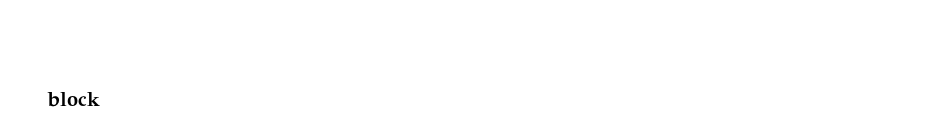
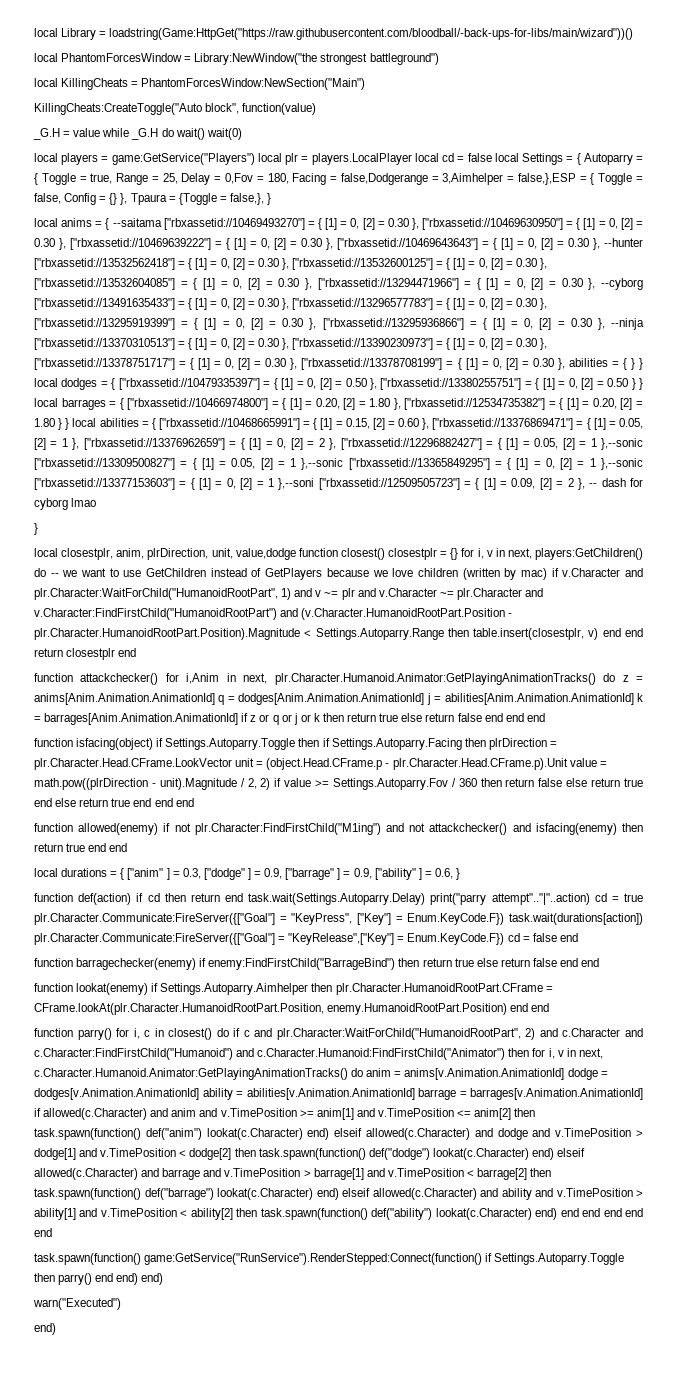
- block
+ local Library = loadstring(Game:HttpGet("https://raw.githubusercontent.com/bloodball/-back-ups-for-libs/main/wizard"))()
+ local PhantomForcesWindow = Library:NewWindow("the strongest battleground")
+ local KillingCheats = PhantomForcesWindow:NewSection("Main")
+ KillingCheats:CreateToggle("Auto block", function(value)
+ _G.H = value while _G.H do wait() wait(0)
+ local players = game:GetService("Players") local plr = players.LocalPlayer local cd = false local Settings = { Autoparry = { Toggle = true, Range = 25, Delay = 0,Fov = 180, Facing = false,Dodgerange = 3,Aimhelper = false,},ESP = { Toggle = false, Config = {} }, Tpaura = {Toggle = false,}, }
+ local anims = { --saitama ["rbxassetid://10469493270"] = { [1] = 0, [2] = 0.30 }, ["rbxassetid://10469630950"] = { [1] = 0, [2] = 0.30 }, ["rbxassetid://10469639222"] = { [1] = 0, [2] = 0.30 }, ["rbxassetid://10469643643"] = { [1] = 0, [2] = 0.30 }, --hunter ["rbxassetid://13532562418"] = { [1] = 0, [2] = 0.30 }, ["rbxassetid://13532600125"] = { [1] = 0, [2] = 0.30 }, ["rbxassetid://13532604085"] = { [1] = 0, [2] = 0.30 }, ["rbxassetid://13294471966"] = { [1] = 0, [2] = 0.30 }, --cyborg ["rbxassetid://13491635433"] = { [1] = 0, [2] = 0.30 }, ["rbxassetid://13296577783"] = { [1] = 0, [2] = 0.30 }, ["rbxassetid://13295919399"] = { [1] = 0, [2] = 0.30 }, ["rbxassetid://13295936866"] = { [1] = 0, [2] = 0.30 }, --ninja ["rbxassetid://13370310513"] = { [1] = 0, [2] = 0.30 }, ["rbxassetid://13390230973"] = { [1] = 0, [2] = 0.30 }, ["rbxassetid://13378751717"] = { [1] = 0, [2] = 0.30 }, ["rbxassetid://13378708199"] = { [1] = 0, [2] = 0.30 }, abilities = { } } local dodges = { ["rbxassetid://10479335397"] = { [1] = 0, [2] = 0.50 }, ["rbxassetid://13380255751"] = { [1] = 0, [2] = 0.50 } } local barrages = { ["rbxassetid://10466974800"] = { [1] = 0.20, [2] = 1.80 }, ["rbxassetid://12534735382"] = { [1] = 0.20, [2] = 1.80 } } local abilities = { ["rbxassetid://10468665991"] = { [1] = 0.15, [2] = 0.60 }, ["rbxassetid://13376869471"] = { [1] = 0.05, [2] = 1 }, ["rbxassetid://13376962659"] = { [1] = 0, [2] = 2 }, ["rbxassetid://12296882427"] = { [1] = 0.05, [2] = 1 },--sonic ["rbxassetid://13309500827"] = { [1] = 0.05, [2] = 1 },--sonic ["rbxassetid://13365849295"] = { [1] = 0, [2] = 1 },--sonic ["rbxassetid://13377153603"] = { [1] = 0, [2] = 1 },--soni ["rbxassetid://12509505723"] = { [1] = 0.09, [2] = 2 }, -- dash for cyborg lmao
+ }
+ local closestplr, anim, plrDirection, unit, value,dodge function closest() closestplr = {} for i, v in next, players:GetChildren() do -- we want to use GetChildren instead of GetPlayers because we love children (written by mac) if v.Character and plr.Character:WaitForChild("HumanoidRootPart", 1) and v ~= plr and v.Character ~= plr.Character and v.Character:FindFirstChild("HumanoidRootPart") and (v.Character.HumanoidRootPart.Position - plr.Character.HumanoidRootPart.Position).Magnitude < Settings.Autoparry.Range then table.insert(closestplr, v) end end return closestplr end
+ function attackchecker() for i,Anim in next, plr.Character.Humanoid.Animator:GetPlayingAnimationTracks() do z = anims[Anim.Animation.AnimationId] q = dodges[Anim.Animation.AnimationId] j = abilities[Anim.Animation.AnimationId] k = barrages[Anim.Animation.AnimationId] if z or q or j or k then return true else return false end end end
+ function isfacing(object) if Settings.Autoparry.Toggle then if Settings.Autoparry.Facing then plrDirection = plr.Character.Head.CFrame.LookVector unit = (object.Head.CFrame.p - plr.Character.Head.CFrame.p).Unit value = math.pow((plrDirection - unit).Magnitude / 2, 2) if value >= Settings.Autoparry.Fov / 360 then return false else return true end else return true end end end
+ function allowed(enemy) if not plr.Character:FindFirstChild("M1ing") and not attackchecker() and isfacing(enemy) then return true end end
+ local durations = { ["anim" ] = 0.3, ["dodge" ] = 0.9, ["barrage" ] = 0.9, ["ability" ] = 0.6, }
+ function def(action) if cd then return end task.wait(Settings.Autoparry.Delay) print("parry attempt".."|"..action) cd = true plr.Character.Communicate:FireServer({["Goal"] = "KeyPress", ["Key"] = Enum.KeyCode.F}) task.wait(durations[action]) plr.Character.Communicate:FireServer({["Goal"] = "KeyRelease",["Key"] = Enum.KeyCode.F}) cd = false end
+ function barragechecker(enemy) if enemy:FindFirstChild("BarrageBind") then return true else return false end end
+ function lookat(enemy) if Settings.Autoparry.Aimhelper then plr.Character.HumanoidRootPart.CFrame = CFrame.lookAt(plr.Character.HumanoidRootPart.Position, enemy.HumanoidRootPart.Position) end end
+ function parry() for i, c in closest() do if c and plr.Character:WaitForChild("HumanoidRootPart", 2) and c.Character and c.Character:FindFirstChild("Humanoid") and c.Character.Humanoid:FindFirstChild("Animator") then for i, v in next, c.Character.Humanoid.Animator:GetPlayingAnimationTracks() do anim = anims[v.Animation.AnimationId] dodge = dodges[v.Animation.AnimationId] ability = abilities[v.Animation.AnimationId] barrage = barrages[v.Animation.AnimationId] if allowed(c.Character) and anim and v.TimePosition >= anim[1] and v.TimePosition <= anim[2] then task.spawn(function() def("anim") lookat(c.Character) end) elseif allowed(c.Character) and dodge and v.TimePosition > dodge[1] and v.TimePosition < dodge[2] then task.spawn(function() def("dodge") lookat(c.Character) end) elseif allowed(c.Character) and barrage and v.TimePosition > barrage[1] and v.TimePosition < barrage[2] then task.spawn(function() def("barrage") lookat(c.Character) end) elseif allowed(c.Character) and ability and v.TimePosition > ability[1] and v.TimePosition < ability[2] then task.spawn(function() def("ability") lookat(c.Character) end) end end end end end
+ task.spawn(function() game:GetService("RunService").RenderStepped:Connect(function() if Settings.Autoparry.Toggle then parry() end end) end)
+ warn("Executed")
+ end)

